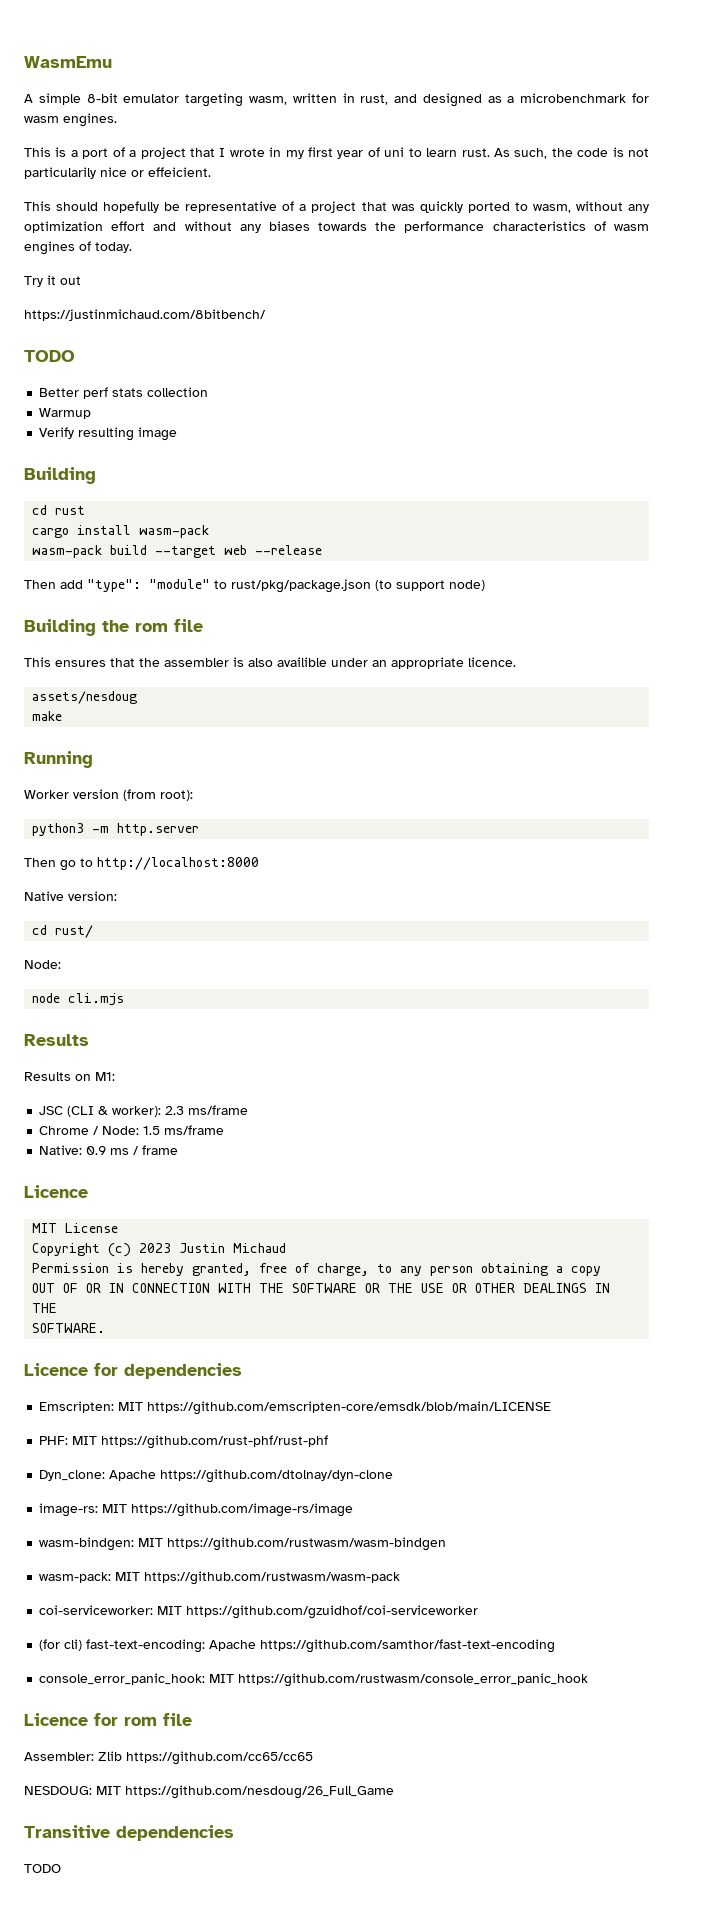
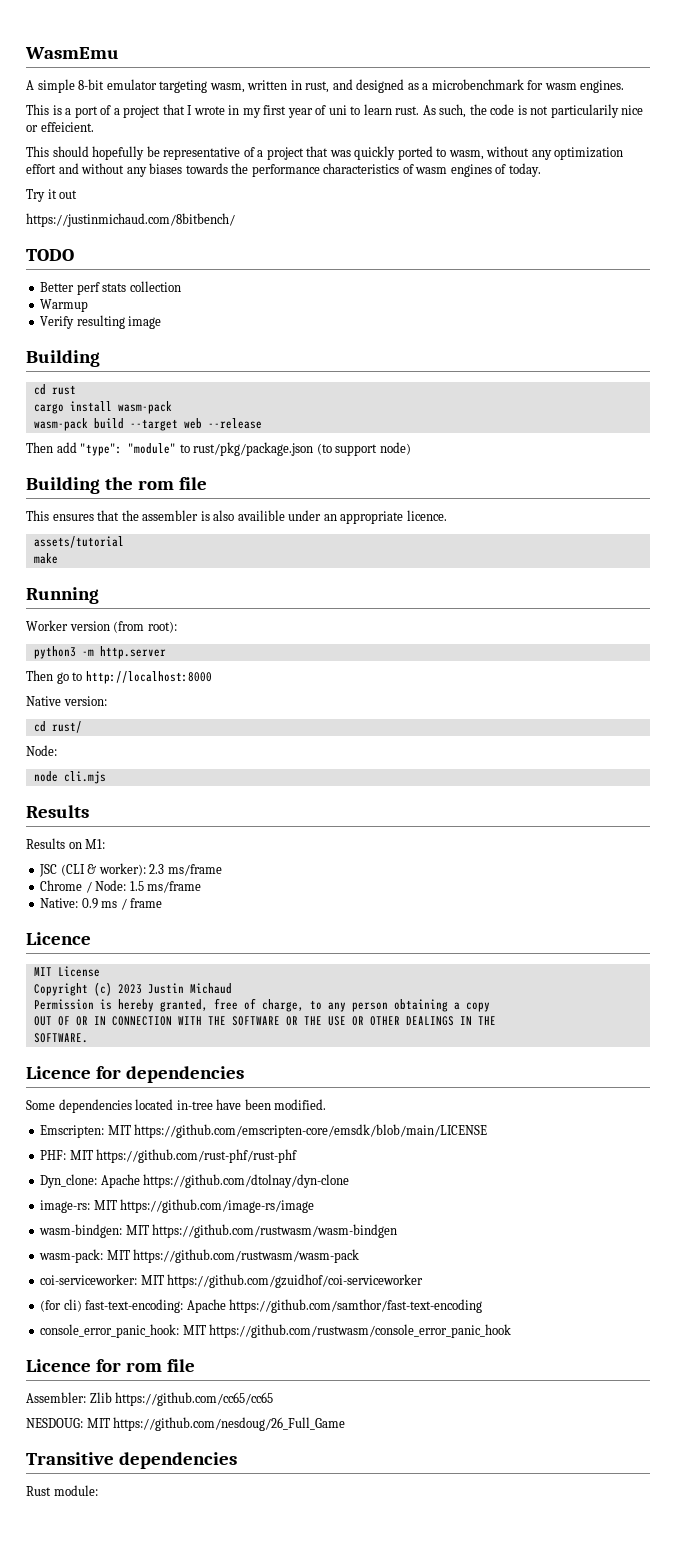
- assets/nesdoug
+ assets/tutorial
+ Some dependencies located in-tree have been modified.
  Transitive dependencies
- TODO
+ Rust module:

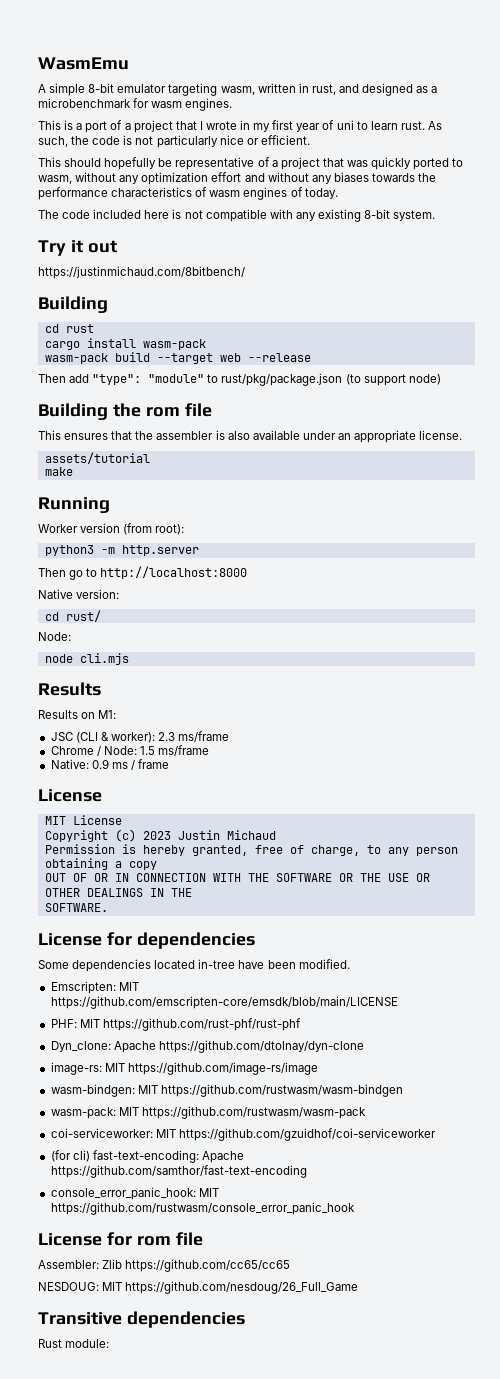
- As such, the code is not particularily nice or effeicient.
+ As such, the code is not particularly nice or efficient.
+ The code included here is not compatible with any existing 8-bit system.
  Try it out
  https://justinmichaud.com/8bitbench/
- TODO
- Better perf stats collection
- Warmup
- Verify resulting image
- This ensures that the assembler is also availible under an appropriate licence.
+ This ensures that the assembler is also available under an appropriate license.
  Native: 0.9 ms / frame
- Licence
+ License
- Licence for dependencies
+ License for dependencies
- Licence for rom file
+ License for rom file

